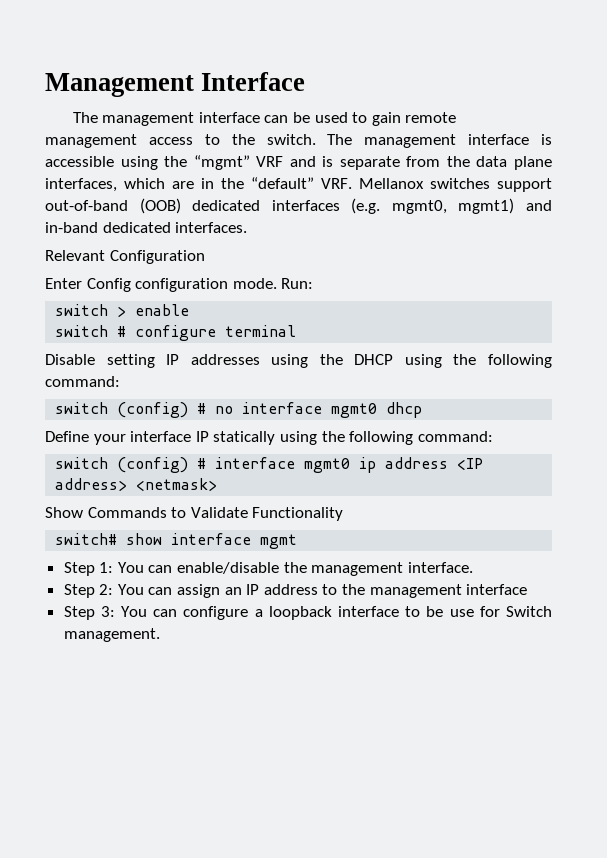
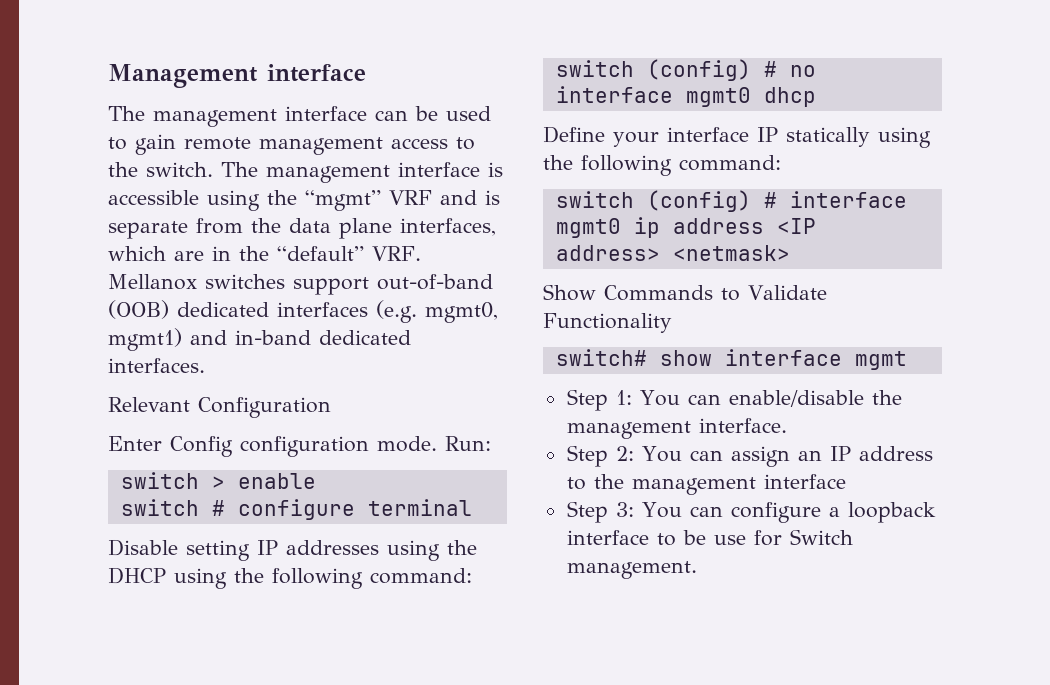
- Management Interface
+ Management interface

